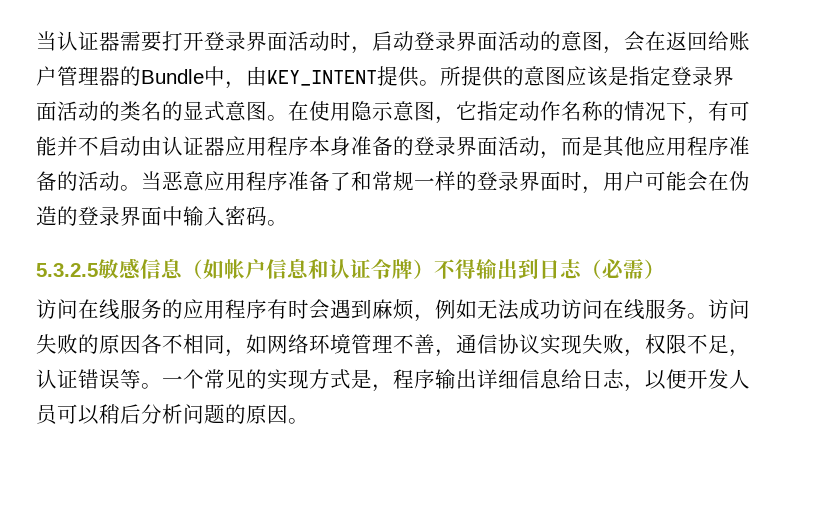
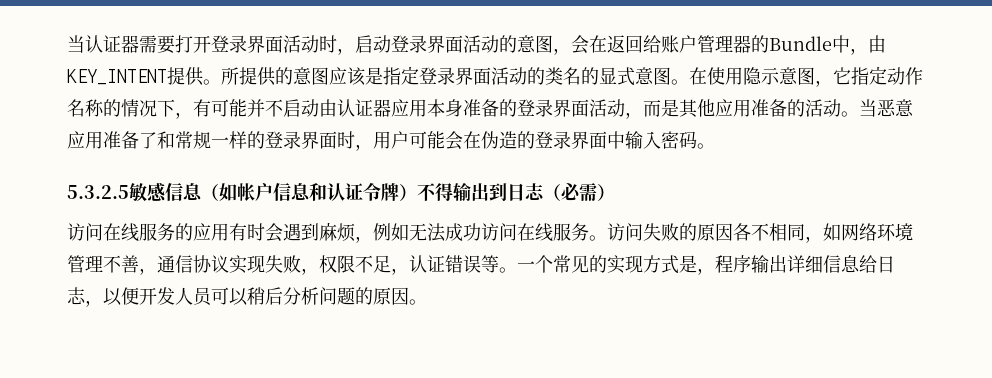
- 在使用隐示意图，它指定动作名称的情况下，有可能并不启动由认证器应用程序本身准备的登录界面活动，而是其他应用程序准备的活动。
+ 在使用隐示意图，它指定动作名称的情况下，有可能并不启动由认证器应用本身准备的登录界面活动，而是其他应用准备的活动。
- 当恶意应用程序准备了和常规一样的登录界面时，用户可能会在伪造的登录界面中输入密码。
+ 当恶意应用准备了和常规一样的登录界面时，用户可能会在伪造的登录界面中输入密码。
- 访问在线服务的应用程序有时会遇到麻烦，例如无法成功访问在线服务。
+ 访问在线服务的应用有时会遇到麻烦，例如无法成功访问在线服务。

